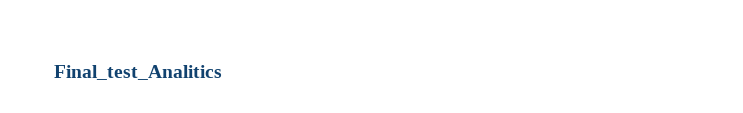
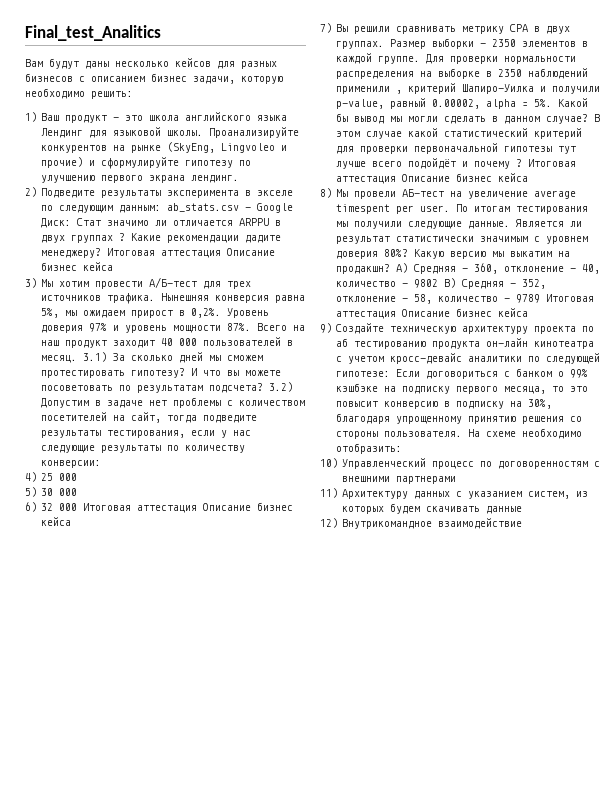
+ Вам будут даны несколько кейсов для разных бизнесов с описанием бизнес задачи, которую необходимо решить:
+ 1) Ваш продукт - это школа английского языка Лендинг для языковой школы. Проанализируйте конкурентов на рынке (SkyEng, Lingvoleo и прочие) и сформулируйте гипотезу по улучшению первого экрана лендинг.
+ 2) Подведите результаты эксперимента в экселе по следующим данным: ab_stats.csv - Google Диск: Стат значимо ли отличается ARPPU в двух группах ? Какие рекомендации дадите менеджеру? Итоговая аттестация Описание бизнес кейса
+ 3) Мы хотим провести А/Б-тест для трех источников трафика. Нынешняя конверсия равна 5%, мы ожидаем прирост в 0,2%. Уровень доверия 97% и уровень мощности 87%. Всего на наш продукт заходит 40 000 пользователей в месяц. 3.1) За сколько дней мы сможем протестировать гипотезу? И что вы можете посоветовать по результатам подсчета? 3.2) Допустим в задаче нет проблемы с количеством посетителей на сайт, тогда подведите результаты тестирования, если у нас следующие результаты по количеству конверсии:
+ 4) 25 000
+ 5) 30 000
+ 6) 32 000 Итоговая аттестация Описание бизнес кейса
+ 7) Вы решили сравнивать метрику CPA в двух группах. Размер выборки - 2350 элементов в каждой группе. Для проверки нормальности распределения на выборке в 2350 наблюдений применили , критерий Шапиро-Уилка и получили p-value, равный 0.00002, alpha = 5%. Какой бы вывод мы могли сделать в данном случае? В этом случае какой статистический критерий для проверки первоначальной гипотезы тут лучше всего подойдёт и почему ? Итоговая аттестация Описание бизнес кейса
+ 8) Мы провели АБ-тест на увеличение average timespent per user. По итогам тестирования мы получили следующие данные. Является ли результат статистически значимым с уровнем доверия 80%? Какую версию мы выкатим на продакшн? A) Средняя - 360, отклонение - 40, количество - 9802 B) Средняя - 352, отклонение - 58, количество - 9789 Итоговая аттестация Описание бизнес кейса
+ 9) Создайте техническую архитектуру проекта по аб тестированию продукта он-лайн кинотеатра с учетом кросс-девайс аналитики по следующей гипотезе: Если договориться с банком о 99% кэшбэке на подписку первого месяца, то это повысит конверсию в подписку на 30%, благодаря упрощенному принятию решения со стороны пользователя. На схеме необходимо отобразить:
+ 10) Управленческий процесс по договоренностям с внешними партнерами
+ 11) Архитектуру данных с указанием систем, из которых будем скачивать данные
+ 12) Внутрикомандное взаимодействие

